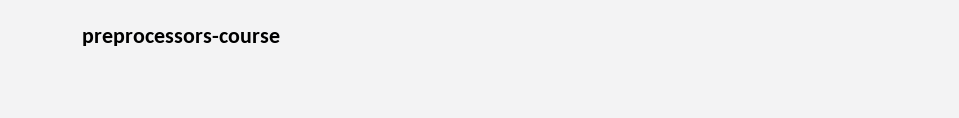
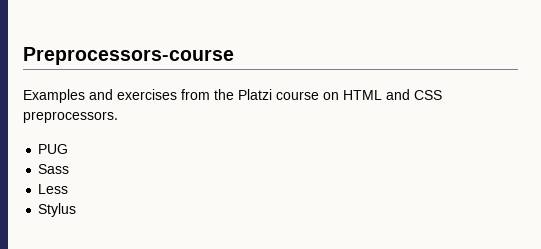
- preprocessors-course
+ Preprocessors-course
+ Examples and exercises from the Platzi course on HTML and CSS preprocessors.
+ PUG
+ Sass
+ Less
+ Stylus

